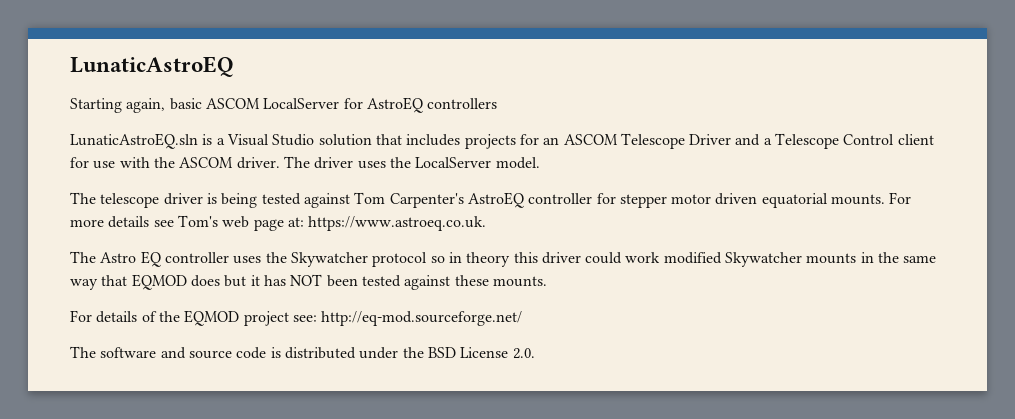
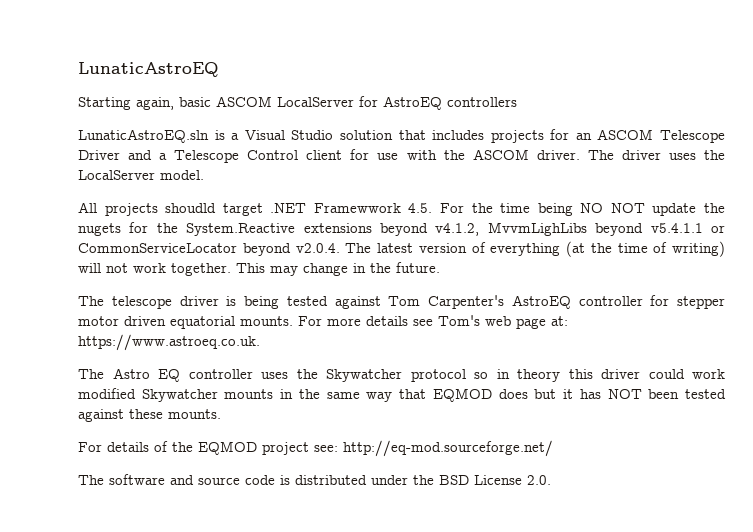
+ All projects shoudld target .NET Framewwork 4.5. For the time being NO NOT update the nugets for the System.Reactive extensions beyond v4.1.2, MvvmLighLibs beyond v5.4.1.1 or CommonServiceLocator beyond v2.0.4. The latest version of everything (at the time of writing) will not work together. This may change in the future.

